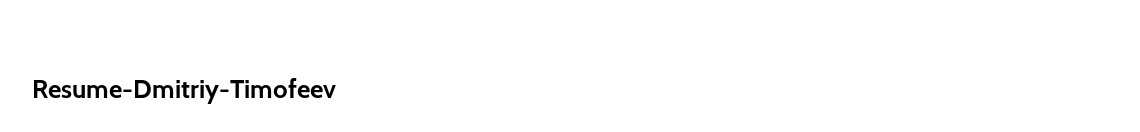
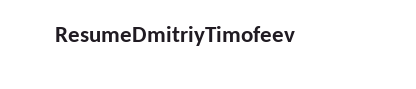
- Resume-Dmitriy-Timofeev
+ ResumeDmitriyTimofeev

